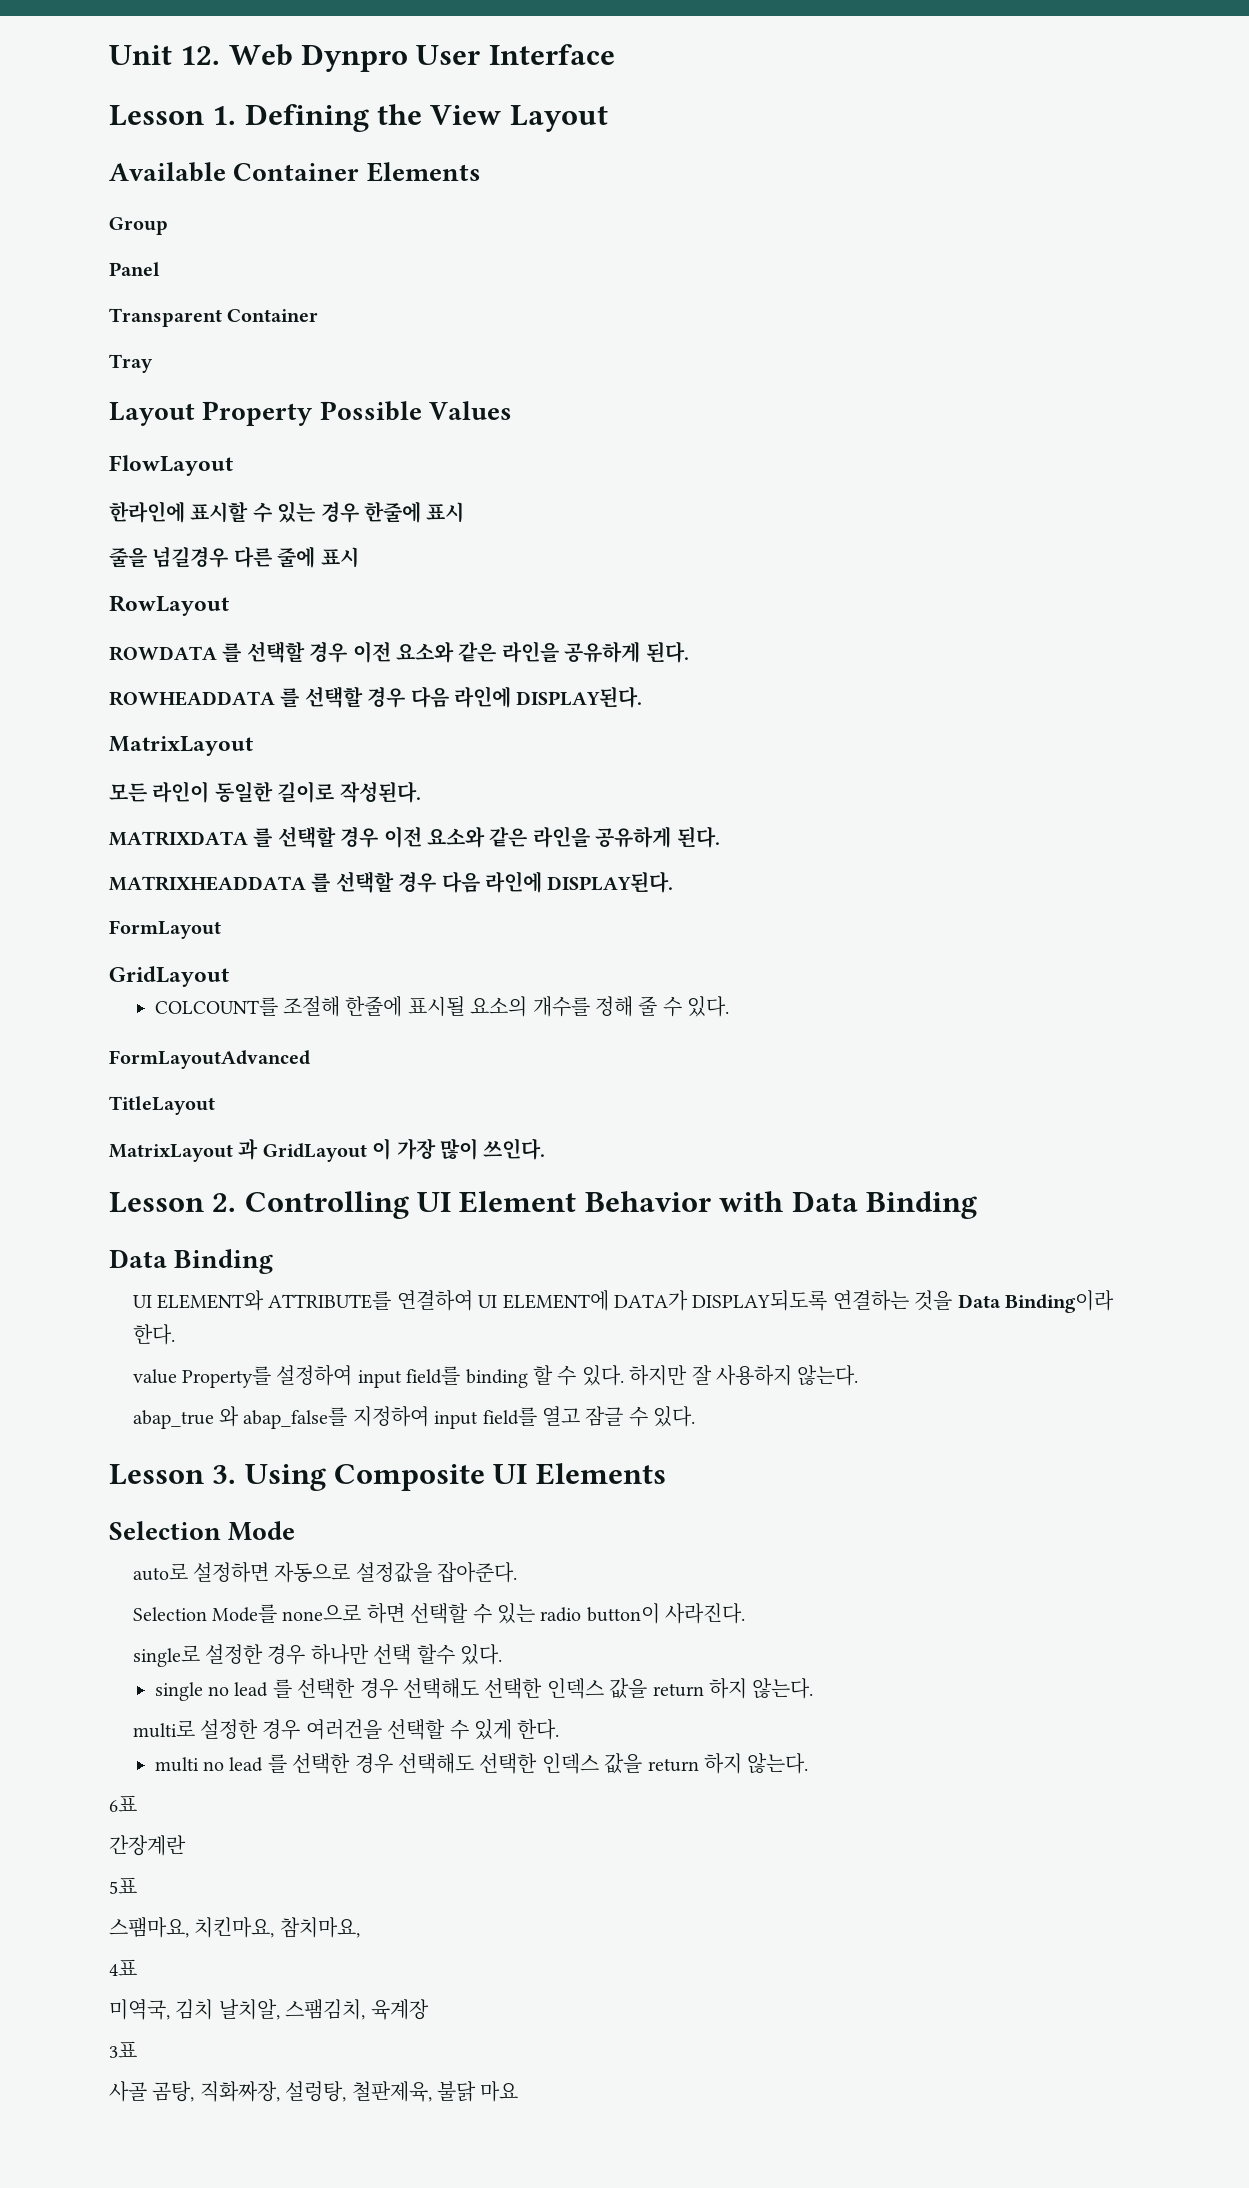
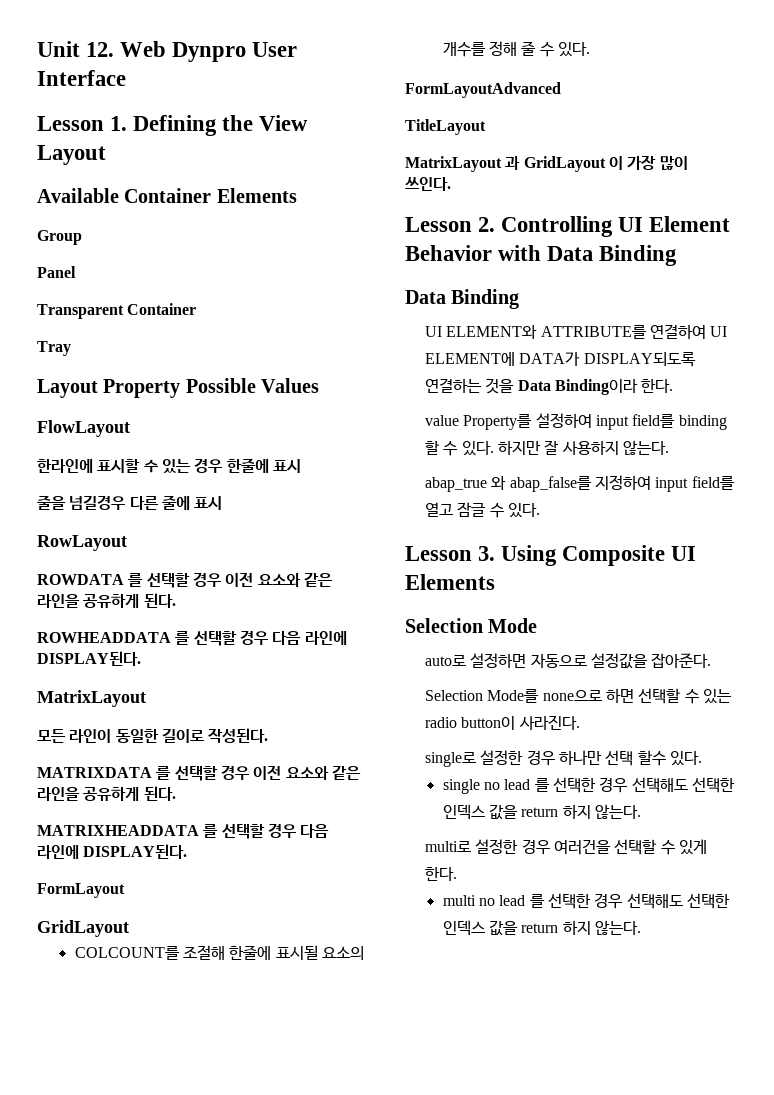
- 6표
- 간장계란
- 5표
- 스팸마요, 치킨마요, 참치마요,
- 4표
- 미역국, 김치 날치알, 스팸김치, 육계장
- 3표
- 사골 곰탕, 직화짜장, 설렁탕, 철판제육, 불닭 마요

